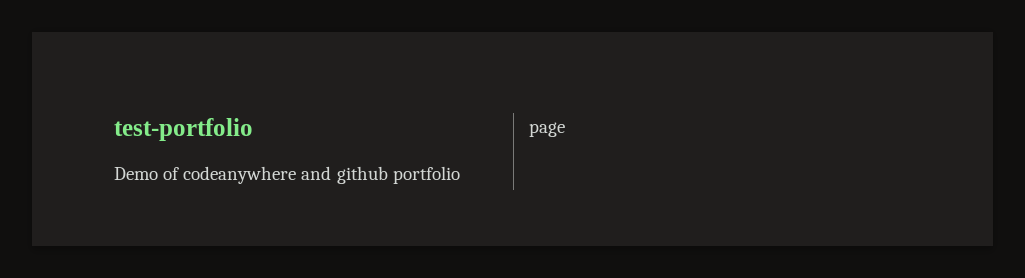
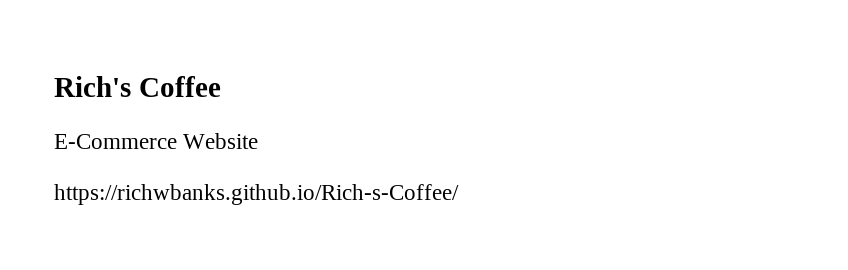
- test-portfolio
- Demo of codeanywhere and github portfolio page
+ Rich's Coffee
+ E-Commerce Website
+ https://richwbanks.github.io/Rich-s-Coffee/

